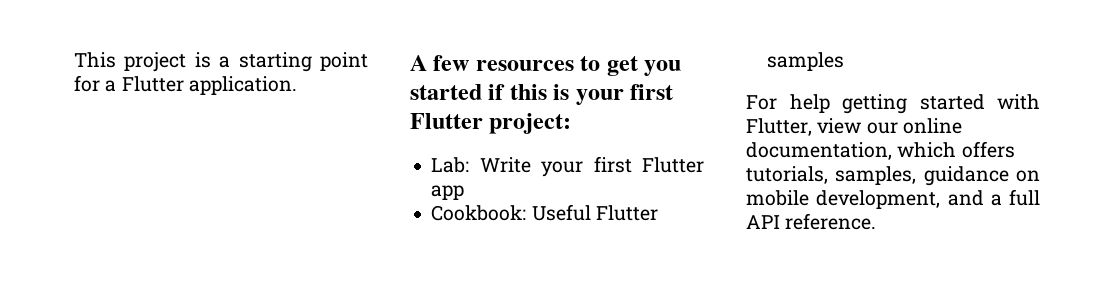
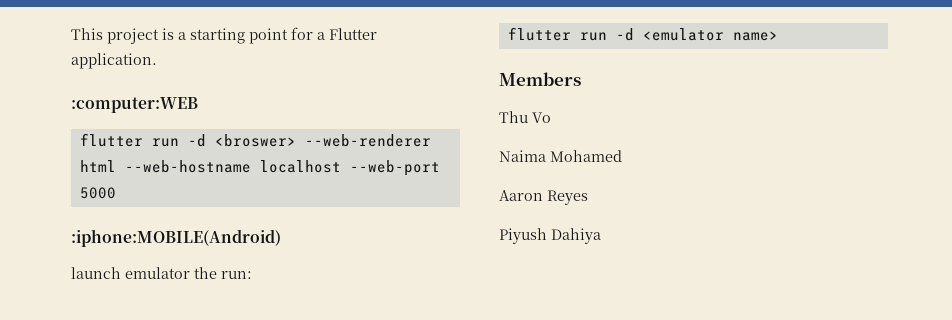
- A few resources to get you started if this is your first Flutter project:
- Lab: Write your first Flutter app
- Cookbook: Useful Flutter samples
- For help getting started with Flutter, view our online documentation, which offers tutorials, samples, guidance on mobile development, and a full API reference.
+ :computer:WEB
+ flutter run -d <broswer> --web-renderer html --web-hostname localhost --web-port 5000
+ :iphone:MOBILE(Android)
+ launch emulator the run:
+ flutter run -d <emulator name>
+ Members
+ Thu Vo
+ Naima Mohamed
+ Aaron Reyes
+ Piyush Dahiya

